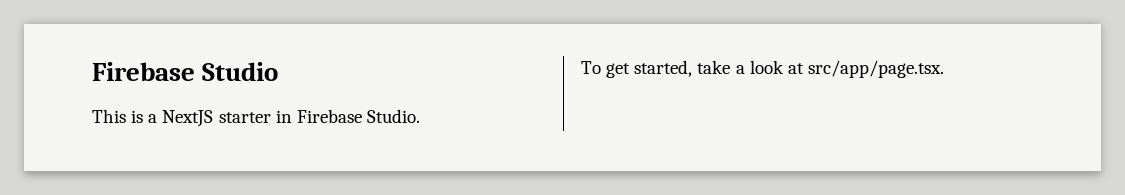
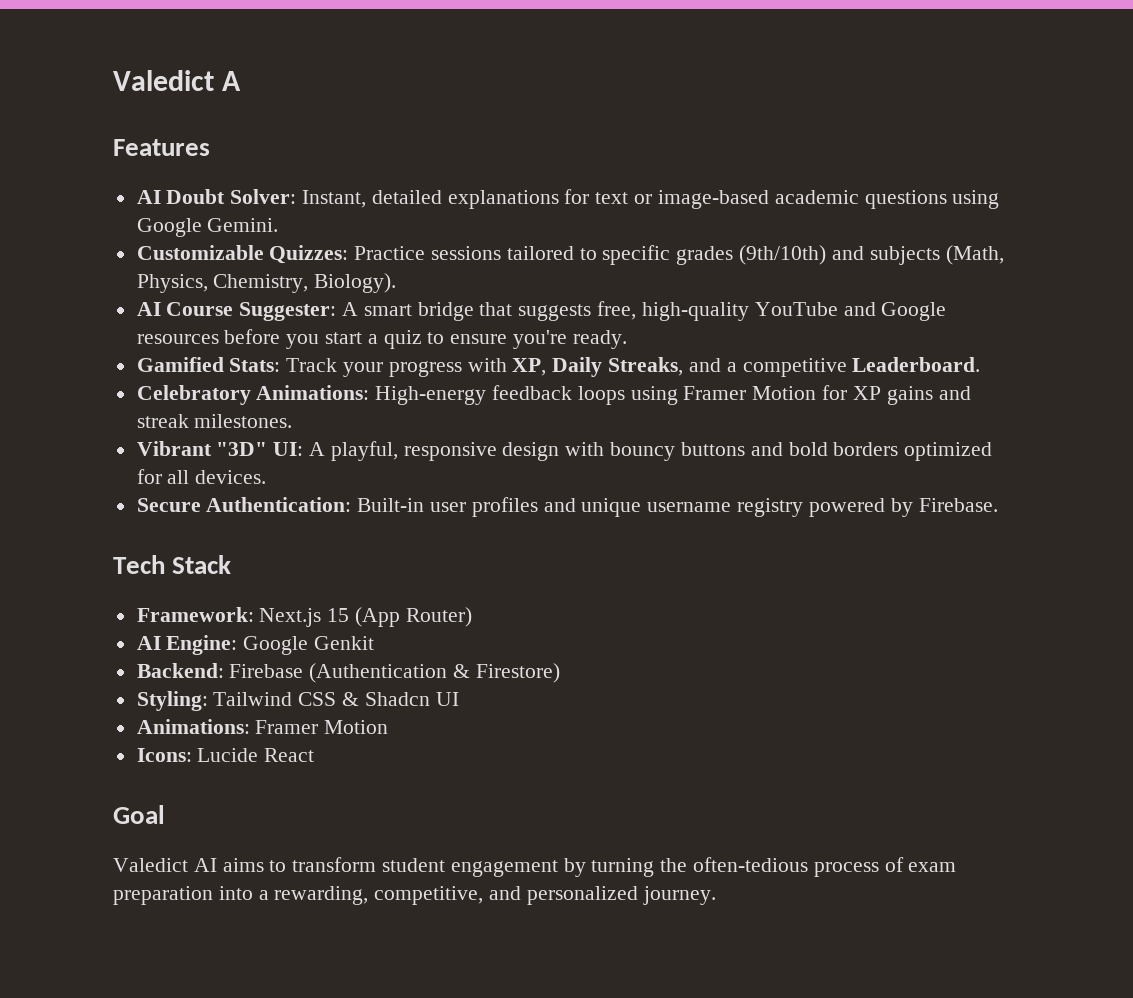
- Firebase Studio
- This is a NextJS starter in Firebase Studio.
- To get started, take a look at src/app/page.tsx.
+ Valedict A
+ Features
+ AI Doubt Solver: Instant, detailed explanations for text or image-based academic questions using Google Gemini.
+ Customizable Quizzes: Practice sessions tailored to specific grades (9th/10th) and subjects (Math, Physics, Chemistry, Biology).
+ AI Course Suggester: A smart bridge that suggests free, high-quality YouTube and Google resources before you start a quiz to ensure you're ready.
+ Gamified Stats: Track your progress with XP, Daily Streaks, and a competitive Leaderboard.
+ Celebratory Animations: High-energy feedback loops using Framer Motion for XP gains and streak milestones.
+ Vibrant "3D" UI: A playful, responsive design with bouncy buttons and bold borders optimized for all devices.
+ Secure Authentication: Built-in user profiles and unique username registry powered by Firebase.
+ Tech Stack
+ Framework: Next.js 15 (App Router)
+ AI Engine: Google Genkit
+ Backend: Firebase (Authentication & Firestore)
+ Styling: Tailwind CSS & Shadcn UI
+ Animations: Framer Motion
+ Icons: Lucide React
+ Goal
+ Valedict AI aims to transform student engagement by turning the often-tedious process of exam preparation into a rewarding, competitive, and personalized journey.

